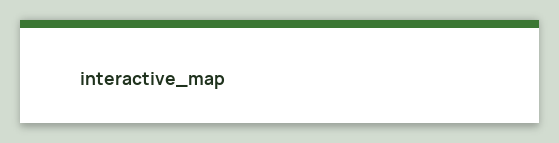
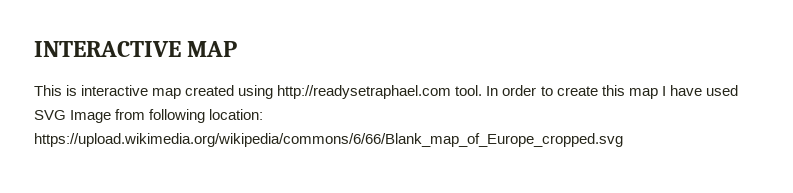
- interactive_map
+ INTERACTIVE MAP
+ This is interactive map created using http://readysetraphael.com tool. In order to create this map I have used SVG Image from following location: https://upload.wikimedia.org/wikipedia/commons/6/66/Blank_map_of_Europe_cropped.svg

